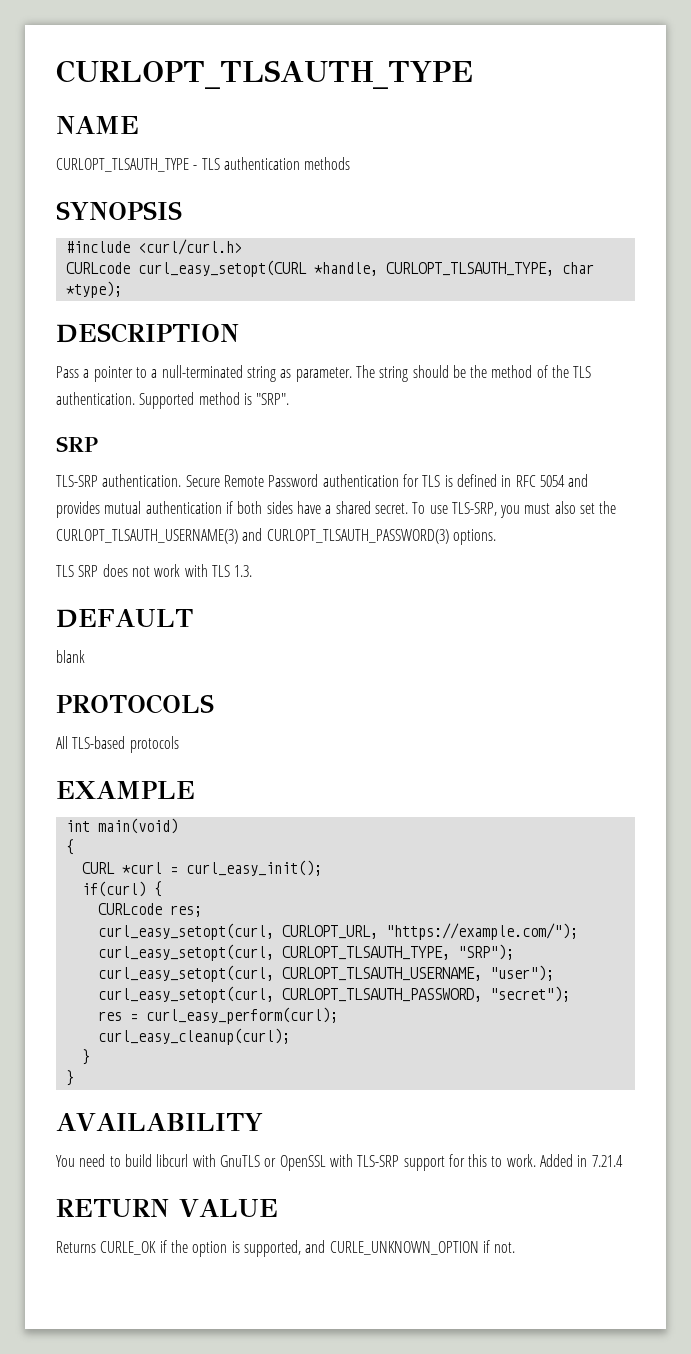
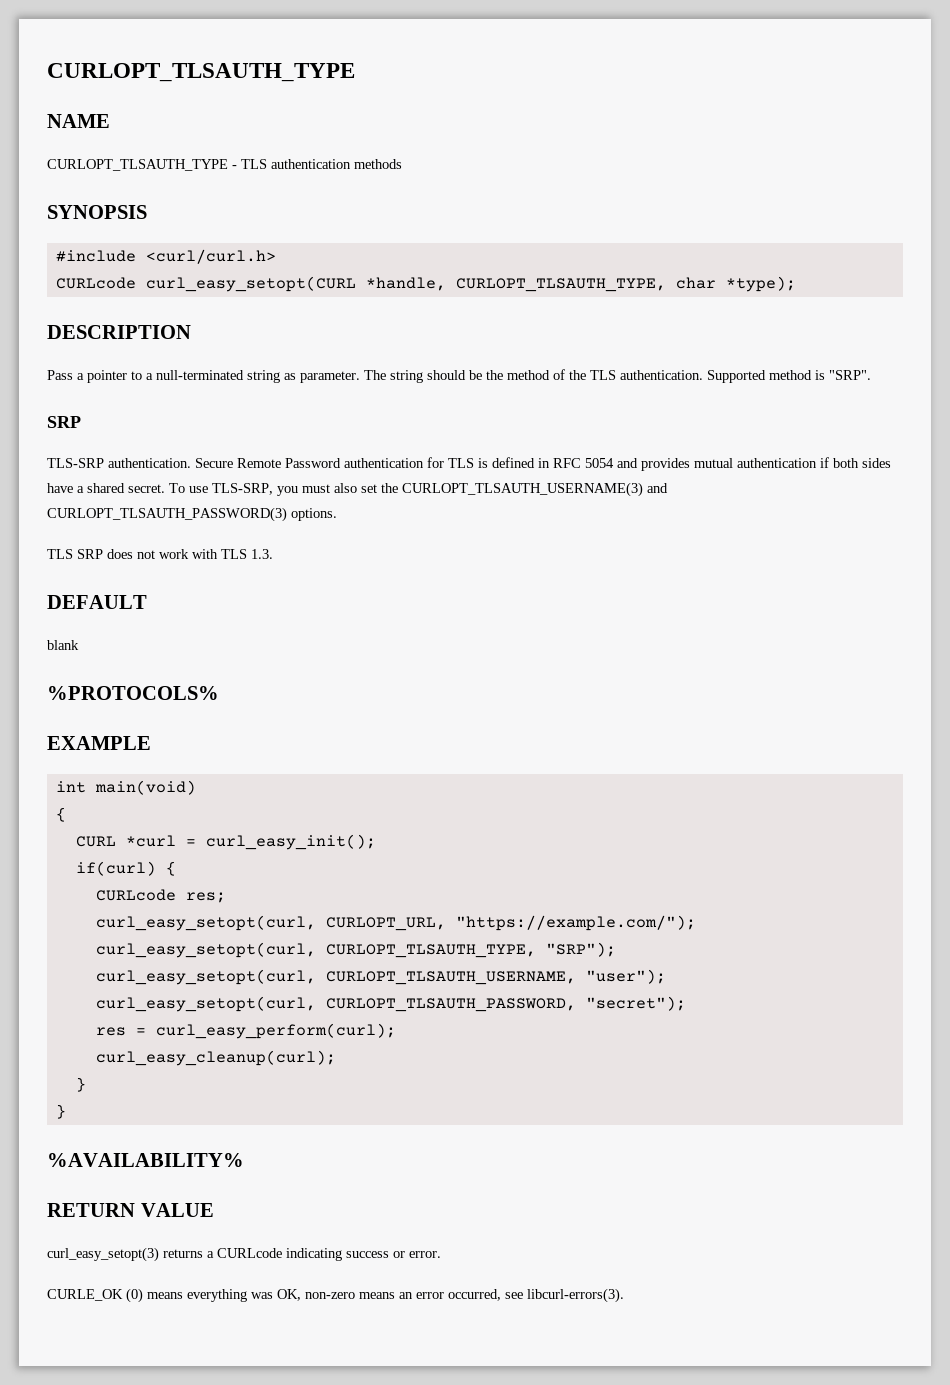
- PROTOCOLS
- All TLS-based protocols
+ %PROTOCOLS%
- AVAILABILITY
- You need to build libcurl with GnuTLS or OpenSSL with TLS-SRP support for this to work. Added in 7.21.4
+ %AVAILABILITY%
  RETURN VALUE
- Returns CURLE_OK if the option is supported, and CURLE_UNKNOWN_OPTION if not.
+ curl_easy_setopt(3) returns a CURLcode indicating success or error.
+ CURLE_OK (0) means everything was OK, non-zero means an error occurred, see libcurl-errors(3).

